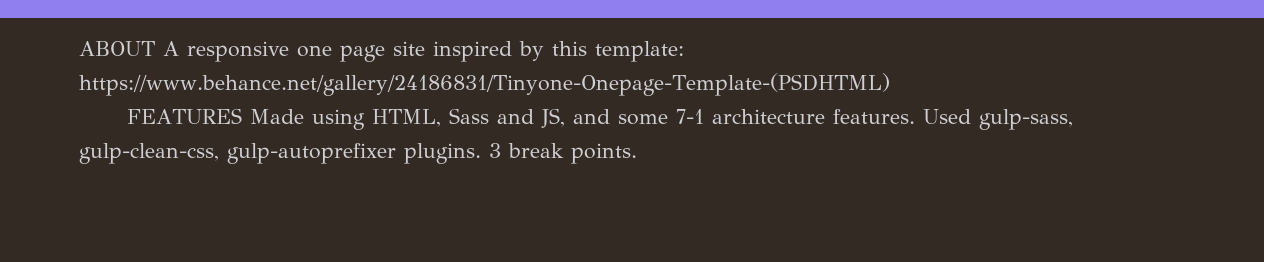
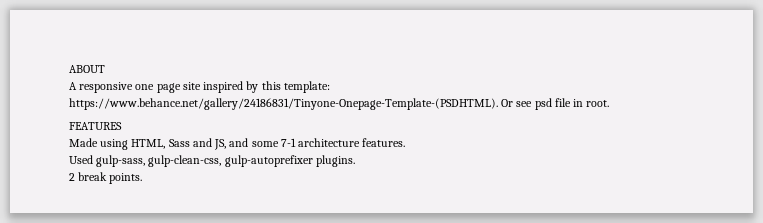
- ABOUT A responsive one page site inspired by this template: https://www.behance.net/gallery/24186831/Tinyone-Onepage-Template-(PSDHTML)
+ ABOUT
+ A responsive one page site inspired by this template: https://www.behance.net/gallery/24186831/Tinyone-Onepage-Template-(PSDHTML). Or see psd file in root.
- FEATURES Made using HTML, Sass and JS, and some 7-1 architecture features. Used gulp-sass, gulp-clean-css, gulp-autoprefixer plugins. 3 break points.
+ FEATURES
+ Made using HTML, Sass and JS, and some 7-1 architecture features.
+ Used gulp-sass, gulp-clean-css, gulp-autoprefixer plugins.
+ 2 break points.

